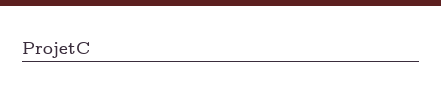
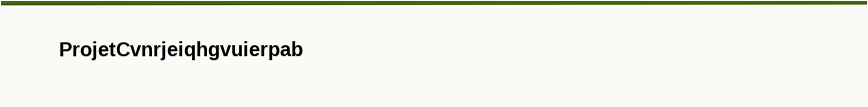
- ProjetC
+ ProjetCvnrjeiqhgvuierpab

